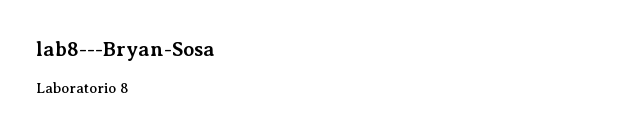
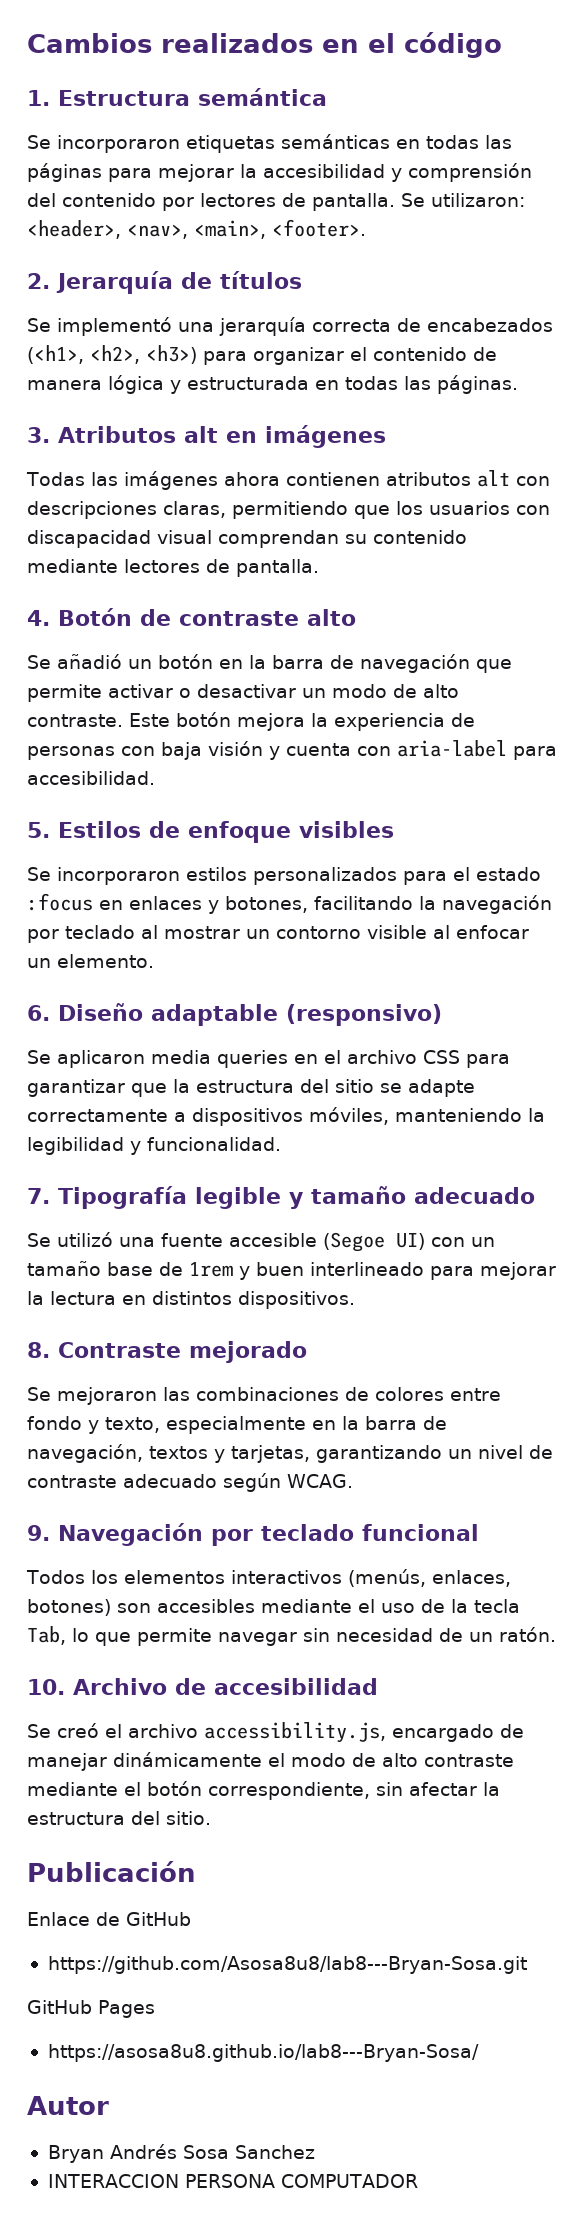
- lab8---Bryan-Sosa
- Laboratorio 8
+ Cambios realizados en el código
+ 1. Estructura semántica
+ Se incorporaron etiquetas semánticas en todas las páginas para mejorar la accesibilidad y comprensión del contenido por lectores de pantalla. Se utilizaron: <header>, <nav>, <main>, <footer>.
+ 2. Jerarquía de títulos
+ Se implementó una jerarquía correcta de encabezados (<h1>, <h2>, <h3>) para organizar el contenido de manera lógica y estructurada en todas las páginas.
+ 3. Atributos alt en imágenes
+ Todas las imágenes ahora contienen atributos alt con descripciones claras, permitiendo que los usuarios con discapacidad visual comprendan su contenido mediante lectores de pantalla.
+ 4. Botón de contraste alto
+ Se añadió un botón en la barra de navegación que permite activar o desactivar un modo de alto contraste. Este botón mejora la experiencia de personas con baja visión y cuenta con aria-label para accesibilidad.
+ 5. Estilos de enfoque visibles
+ Se incorporaron estilos personalizados para el estado :focus en enlaces y botones, facilitando la navegación por teclado al mostrar un contorno visible al enfocar un elemento.
+ 6. Diseño adaptable (responsivo)
+ Se aplicaron media queries en el archivo CSS para garantizar que la estructura del sitio se adapte correctamente a dispositivos móviles, manteniendo la legibilidad y funcionalidad.
+ 7. Tipografía legible y tamaño adecuado
+ Se utilizó una fuente accesible (Segoe UI) con un tamaño base de 1rem y buen interlineado para mejorar la lectura en distintos dispositivos.
+ 8. Contraste mejorado
+ Se mejoraron las combinaciones de colores entre fondo y texto, especialmente en la barra de navegación, textos y tarjetas, garantizando un nivel de contraste adecuado según WCAG.
+ 9. Navegación por teclado funcional
+ Todos los elementos interactivos (menús, enlaces, botones) son accesibles mediante el uso de la tecla Tab, lo que permite navegar sin necesidad de un ratón.
+ 10. Archivo de accesibilidad
+ Se creó el archivo accessibility.js, encargado de manejar dinámicamente el modo de alto contraste mediante el botón correspondiente, sin afectar la estructura del sitio.
+ Publicación
+ Enlace de GitHub
+ https://github.com/Asosa8u8/lab8---Bryan-Sosa.git
+ GitHub Pages
+ https://asosa8u8.github.io/lab8---Bryan-Sosa/
+ Autor
+ Bryan Andrés Sosa Sanchez
+ INTERACCION PERSONA COMPUTADOR

